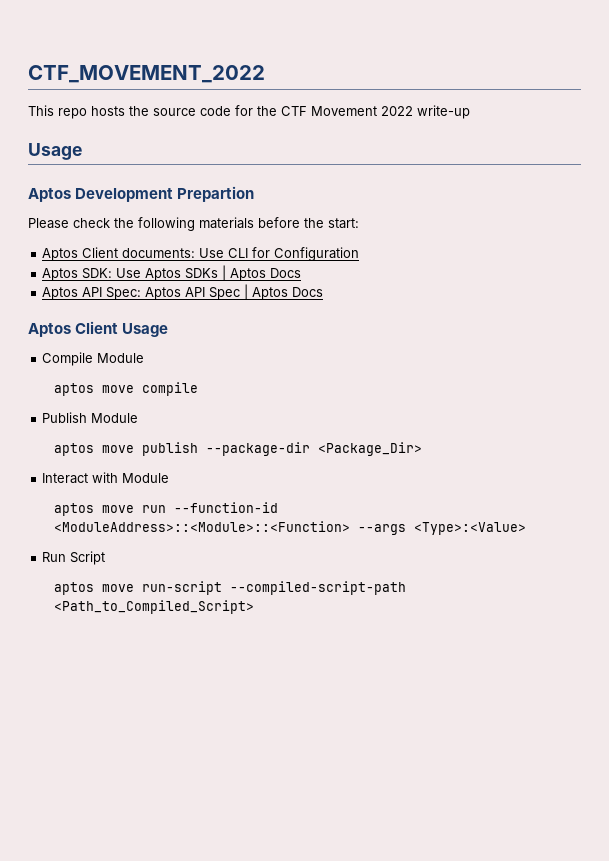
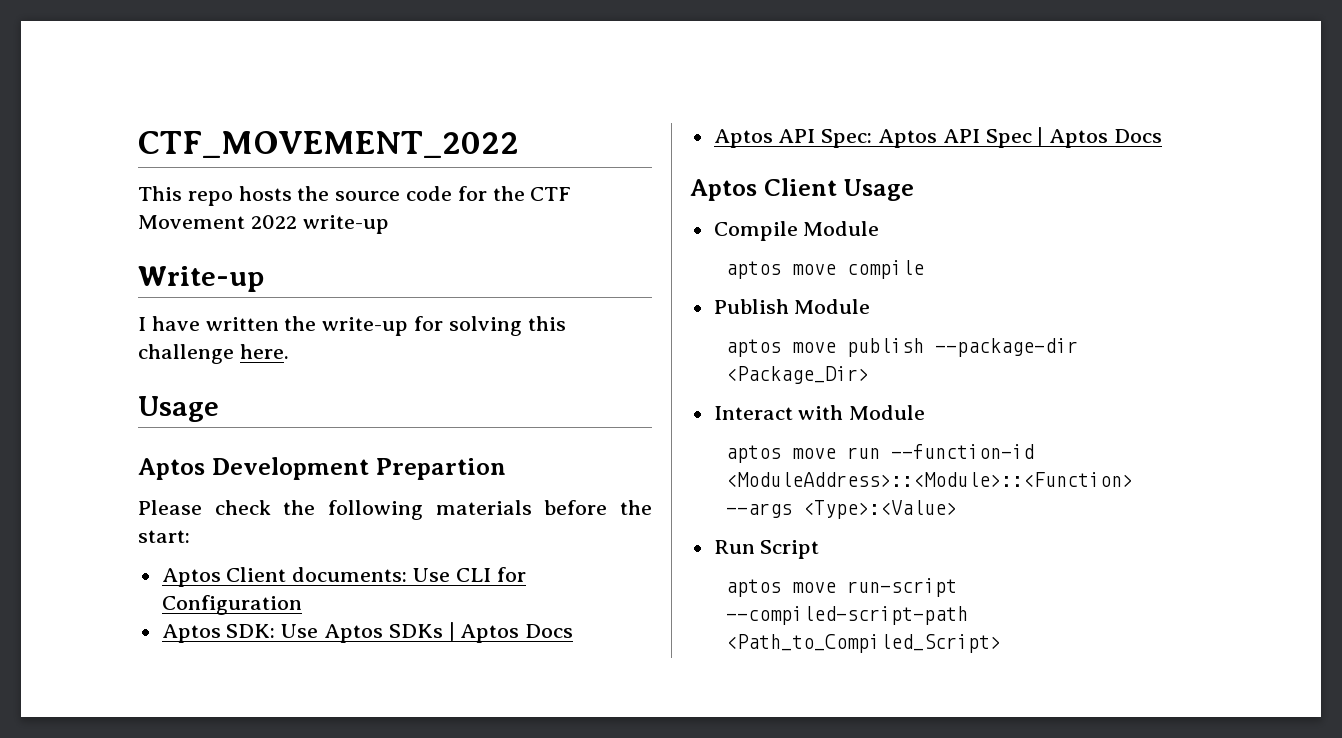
+ Write-up
+ I have written the write-up for solving this challenge here.

